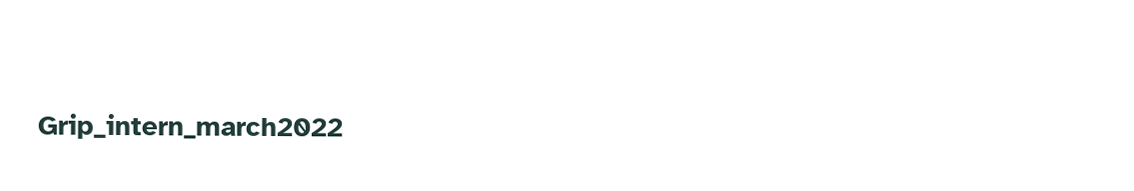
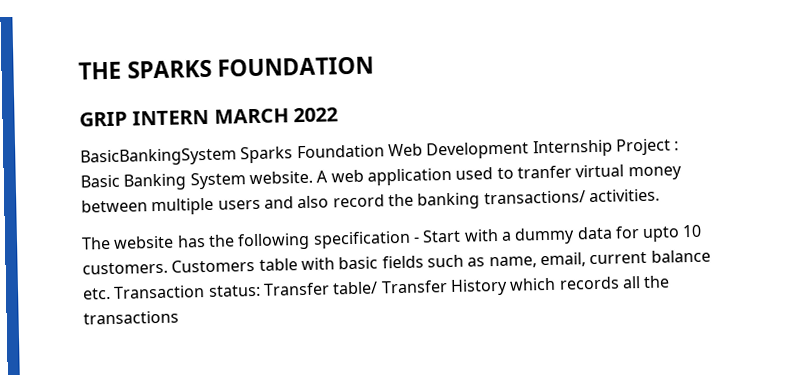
- Grip_intern_march2022
+ THE SPARKS FOUNDATION
+ GRIP INTERN MARCH 2022
+ BasicBankingSystem Sparks Foundation Web Development Internship Project : Basic Banking System website. A web application used to tranfer virtual money between multiple users and also record the banking transactions/ activities.
+ The website has the following specification - Start with a dummy data for upto 10 customers. Customers table with basic fields such as name, email, current balance etc. Transaction status: Transfer table/ Transfer History which records all the transactions

